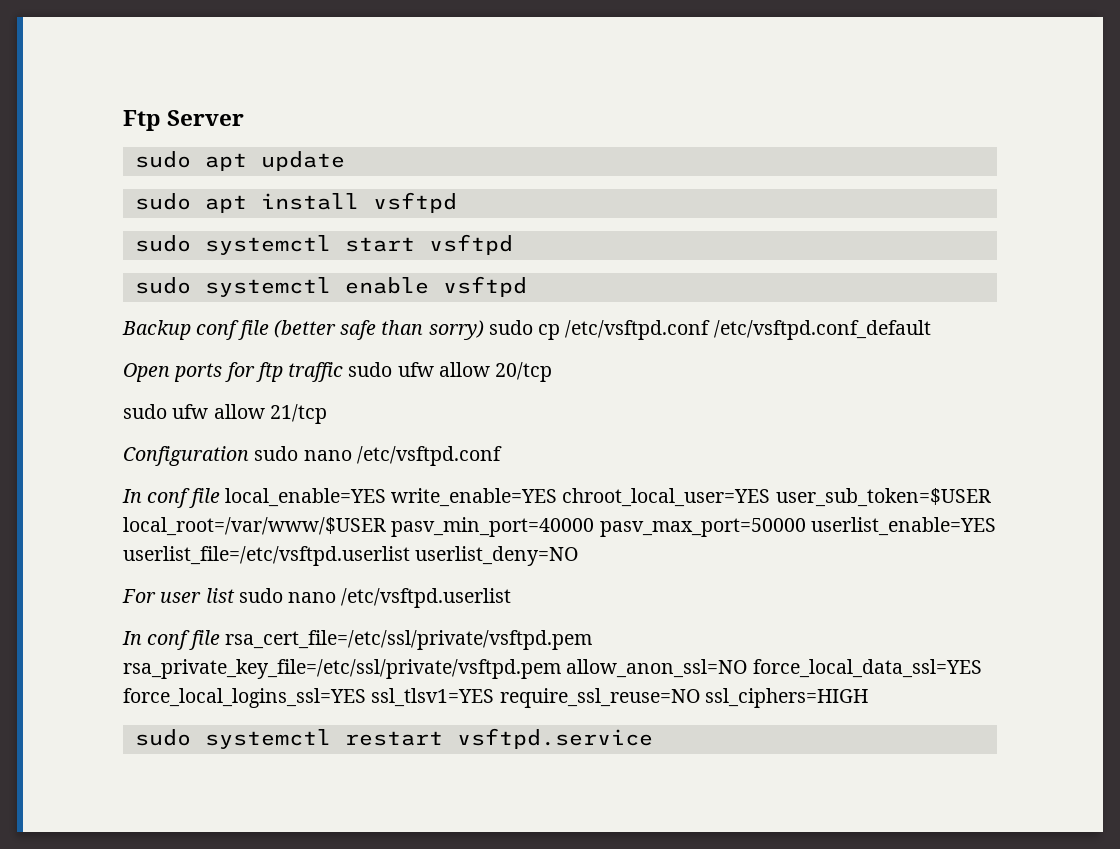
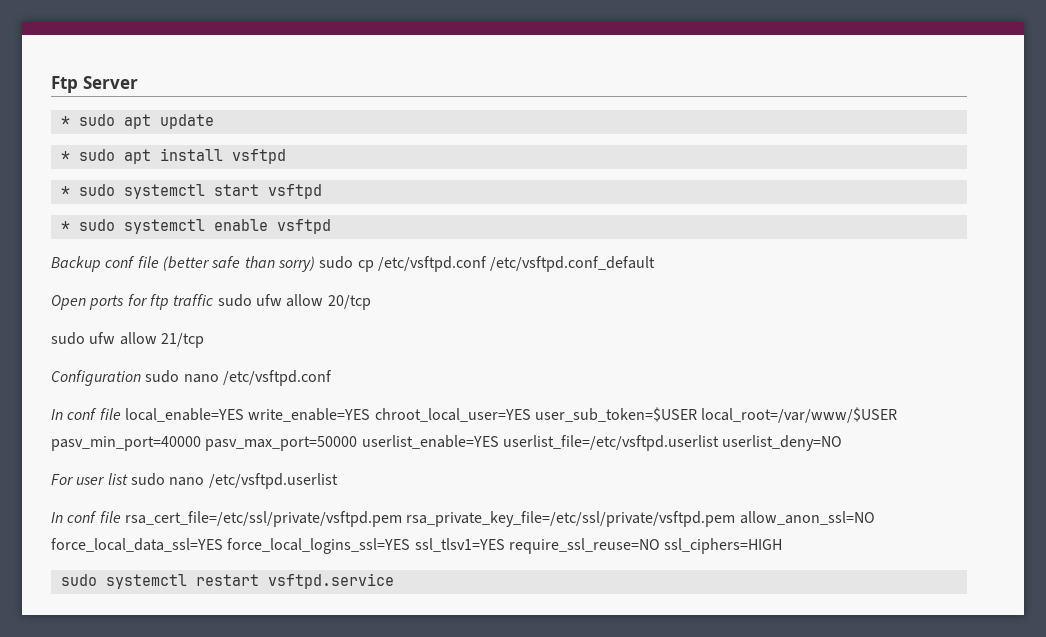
- sudo apt update
+ * sudo apt update
- sudo apt install vsftpd
+ * sudo apt install vsftpd
- sudo systemctl start vsftpd
+ * sudo systemctl start vsftpd
- sudo systemctl enable vsftpd
+ * sudo systemctl enable vsftpd

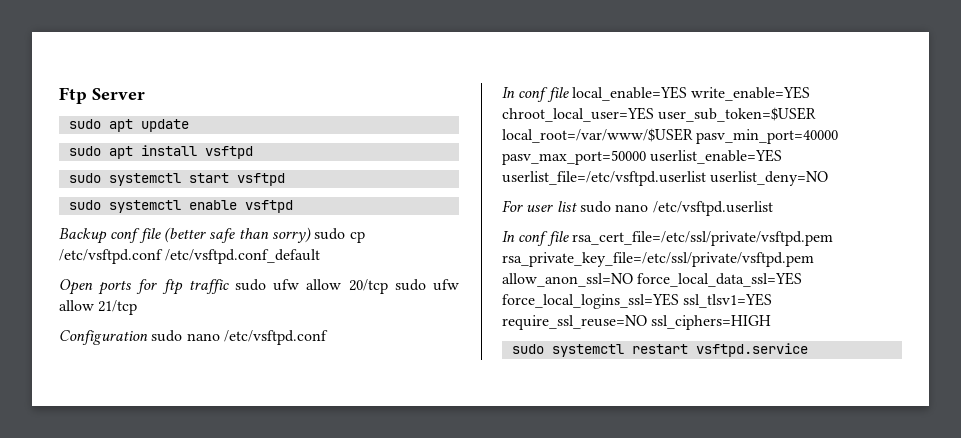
- * sudo apt update
+ sudo apt update
- * sudo apt install vsftpd
+ sudo apt install vsftpd
- * sudo systemctl start vsftpd
+ sudo systemctl start vsftpd
- * sudo systemctl enable vsftpd
+ sudo systemctl enable vsftpd
- Open ports for ftp traffic sudo ufw allow 20/tcp
- sudo ufw allow 21/tcp
+ Open ports for ftp traffic sudo ufw allow 20/tcp sudo ufw allow 21/tcp

